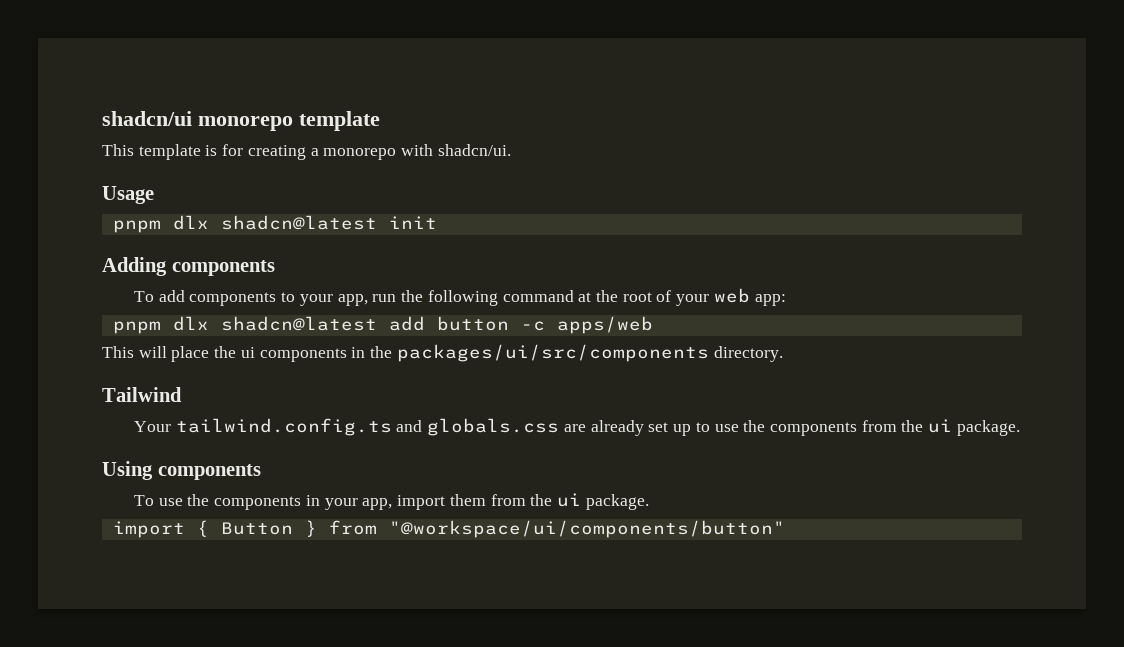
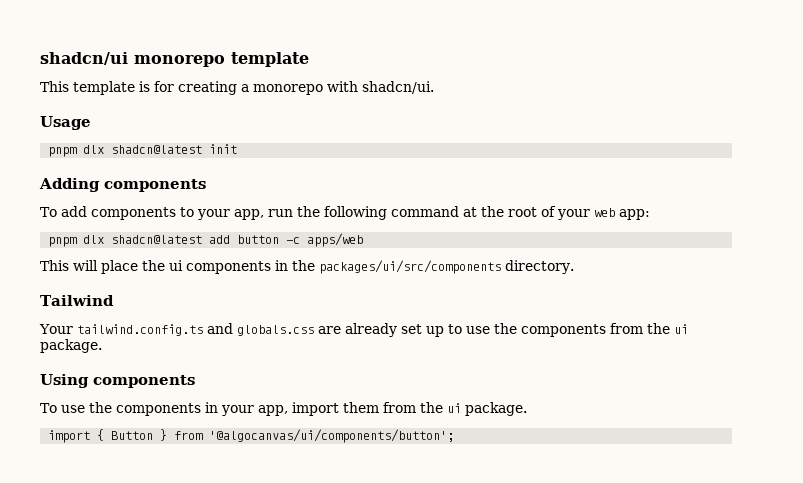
- import { Button } from "@workspace/ui/components/button"
+ import { Button } from '@algocanvas/ui/components/button';

